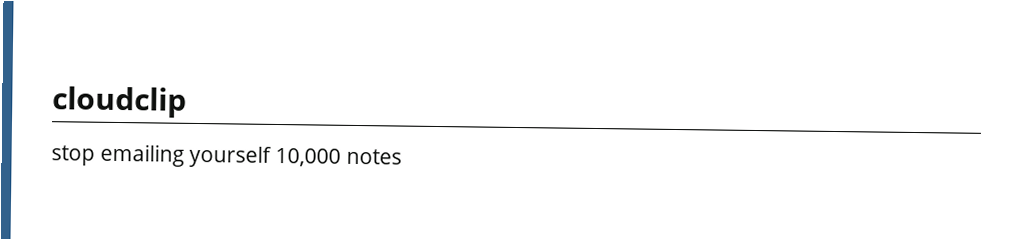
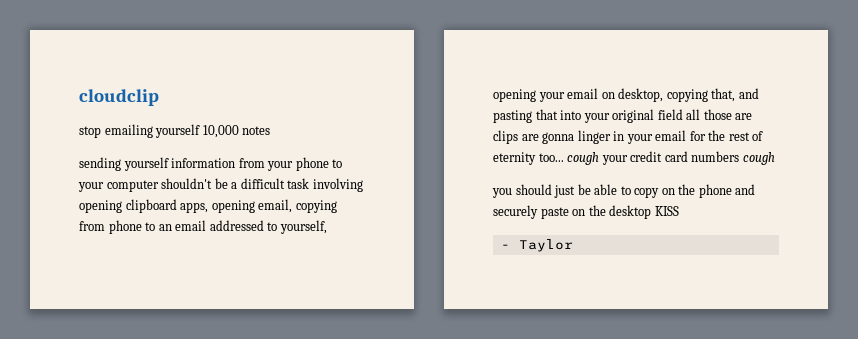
+ sending yourself information from your phone to your computer shouldn't be a difficult task involving opening clipboard apps, opening email, copying from phone to an email addressed to yourself, opening your email on desktop, copying that, and pasting that into your original field all those are clips are gonna linger in your email for the rest of eternity too... cough your credit card numbers cough
+ you should just be able to copy on the phone and securely paste on the desktop KISS
+ - Taylor

